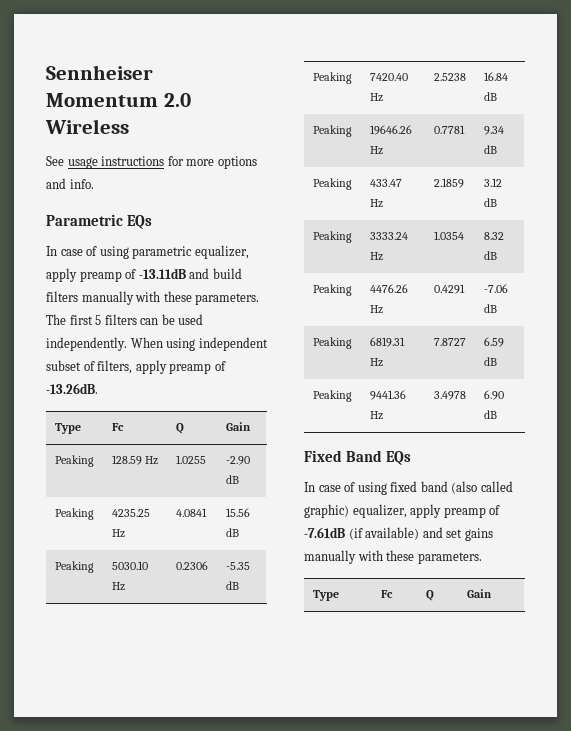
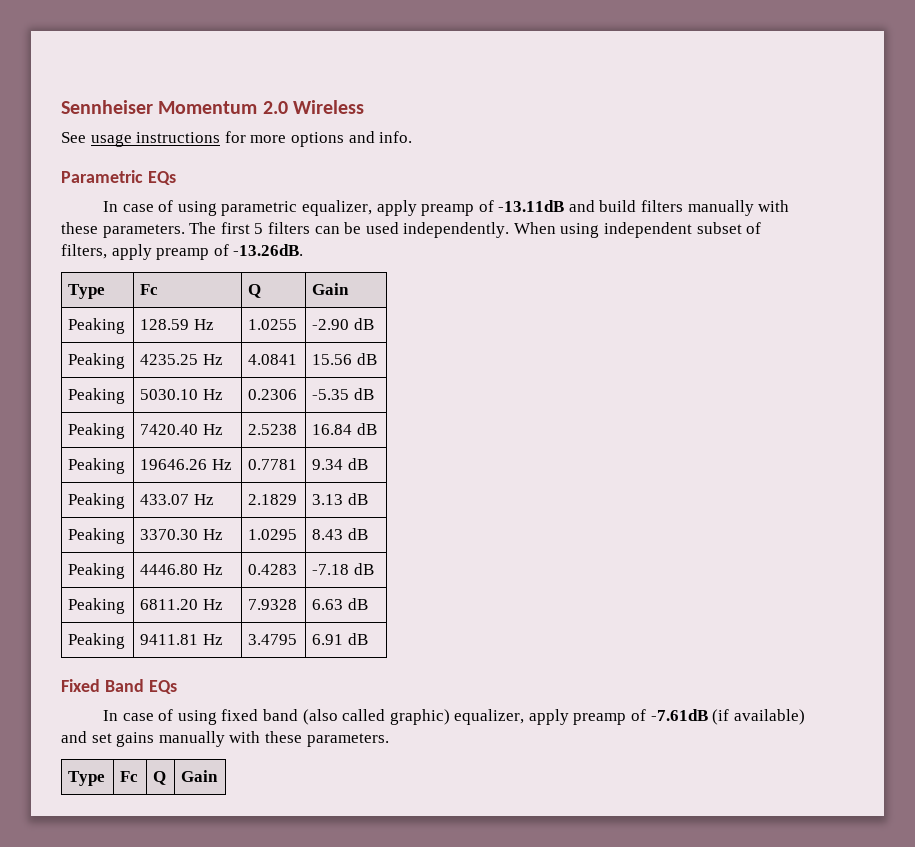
- Peaking | 433.47 Hz | 2.1859 | 3.12 dB
- Peaking | 3333.24 Hz | 1.0354 | 8.32 dB
- Peaking | 4476.26 Hz | 0.4291 | -7.06 dB
- Peaking | 6819.31 Hz | 7.8727 | 6.59 dB
- Peaking | 9441.36 Hz | 3.4978 | 6.90 dB
+ Peaking | 433.07 Hz | 2.1829 | 3.13 dB
+ Peaking | 3370.30 Hz | 1.0295 | 8.43 dB
+ Peaking | 4446.80 Hz | 0.4283 | -7.18 dB
+ Peaking | 6811.20 Hz | 7.9328 | 6.63 dB
+ Peaking | 9411.81 Hz | 3.4795 | 6.91 dB

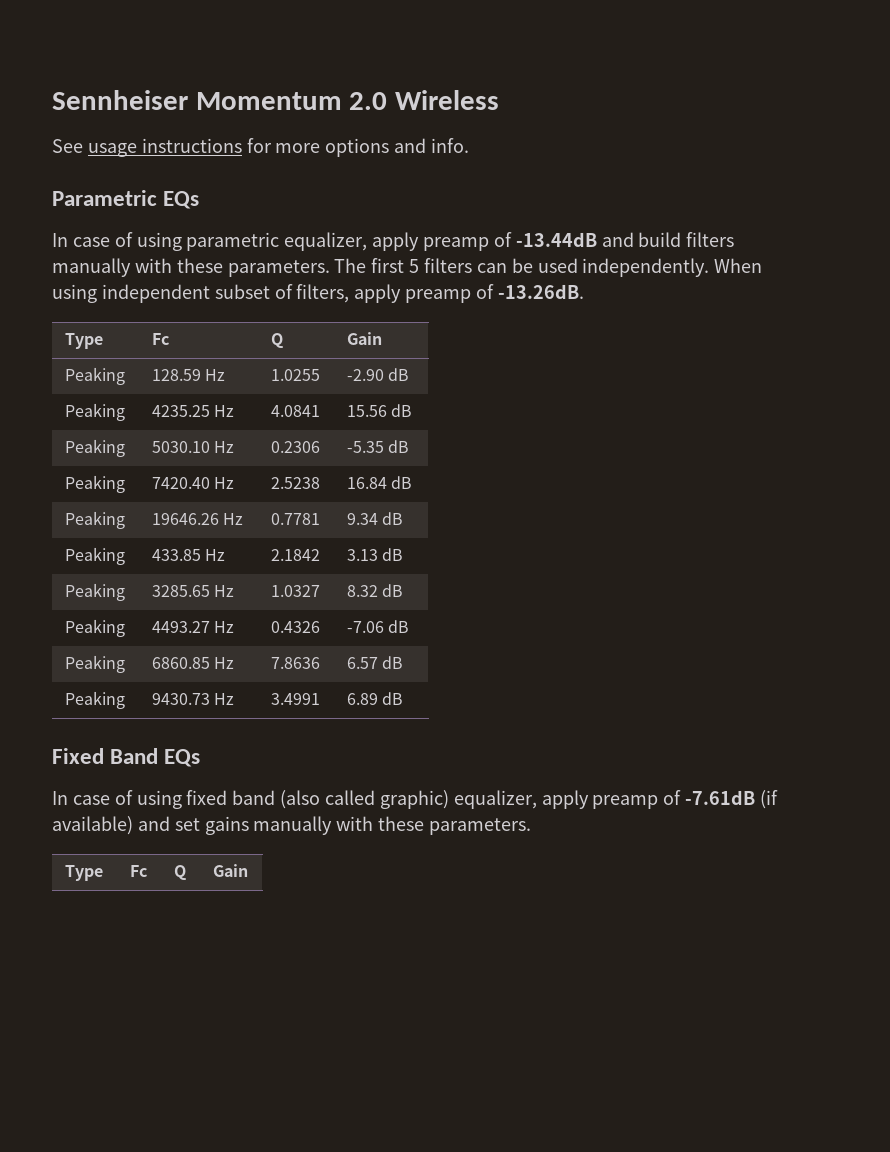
- In case of using parametric equalizer, apply preamp of -13.11dB and build filters manually with these parameters.
+ In case of using parametric equalizer, apply preamp of -13.44dB and build filters manually with these parameters.
- Peaking | 433.07 Hz | 2.1829 | 3.13 dB
+ Peaking | 433.85 Hz | 2.1842 | 3.13 dB
- Peaking | 3370.30 Hz | 1.0295 | 8.43 dB
- Peaking | 4446.80 Hz | 0.4283 | -7.18 dB
- Peaking | 6811.20 Hz | 7.9328 | 6.63 dB
- Peaking | 9411.81 Hz | 3.4795 | 6.91 dB
+ Peaking | 3285.65 Hz | 1.0327 | 8.32 dB
+ Peaking | 4493.27 Hz | 0.4326 | -7.06 dB
+ Peaking | 6860.85 Hz | 7.8636 | 6.57 dB
+ Peaking | 9430.73 Hz | 3.4991 | 6.89 dB

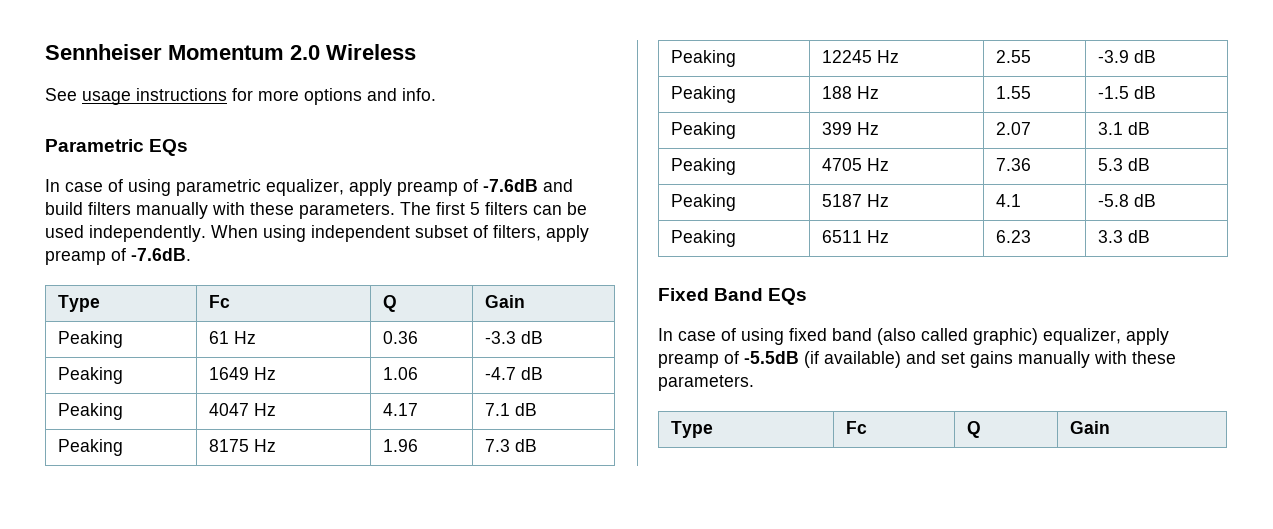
- In case of using parametric equalizer, apply preamp of -13.44dB and build filters manually with these parameters.
+ In case of using parametric equalizer, apply preamp of -7.6dB and build filters manually with these parameters.
- When using independent subset of filters, apply preamp of -13.26dB.
+ When using independent subset of filters, apply preamp of -7.6dB.
- Peaking | 128.59 Hz | 1.0255 | -2.90 dB
- Peaking | 4235.25 Hz | 4.0841 | 15.56 dB
- Peaking | 5030.10 Hz | 0.2306 | -5.35 dB
- Peaking | 7420.40 Hz | 2.5238 | 16.84 dB
- Peaking | 19646.26 Hz | 0.7781 | 9.34 dB
- Peaking | 433.85 Hz | 2.1842 | 3.13 dB
- Peaking | 3285.65 Hz | 1.0327 | 8.32 dB
- Peaking | 4493.27 Hz | 0.4326 | -7.06 dB
- Peaking | 6860.85 Hz | 7.8636 | 6.57 dB
- Peaking | 9430.73 Hz | 3.4991 | 6.89 dB
+ Peaking | 61 Hz | 0.36 | -3.3 dB
+ Peaking | 1649 Hz | 1.06 | -4.7 dB
+ Peaking | 4047 Hz | 4.17 | 7.1 dB
+ Peaking | 8175 Hz | 1.96 | 7.3 dB
+ Peaking | 12245 Hz | 2.55 | -3.9 dB
+ Peaking | 188 Hz | 1.55 | -1.5 dB
+ Peaking | 399 Hz | 2.07 | 3.1 dB
+ Peaking | 4705 Hz | 7.36 | 5.3 dB
+ Peaking | 5187 Hz | 4.1 | -5.8 dB
+ Peaking | 6511 Hz | 6.23 | 3.3 dB
- In case of using fixed band (also called graphic) equalizer, apply preamp of -7.61dB (if available) and set gains manually with these parameters.
+ In case of using fixed band (also called graphic) equalizer, apply preamp of -5.5dB (if available) and set gains manually with these parameters.

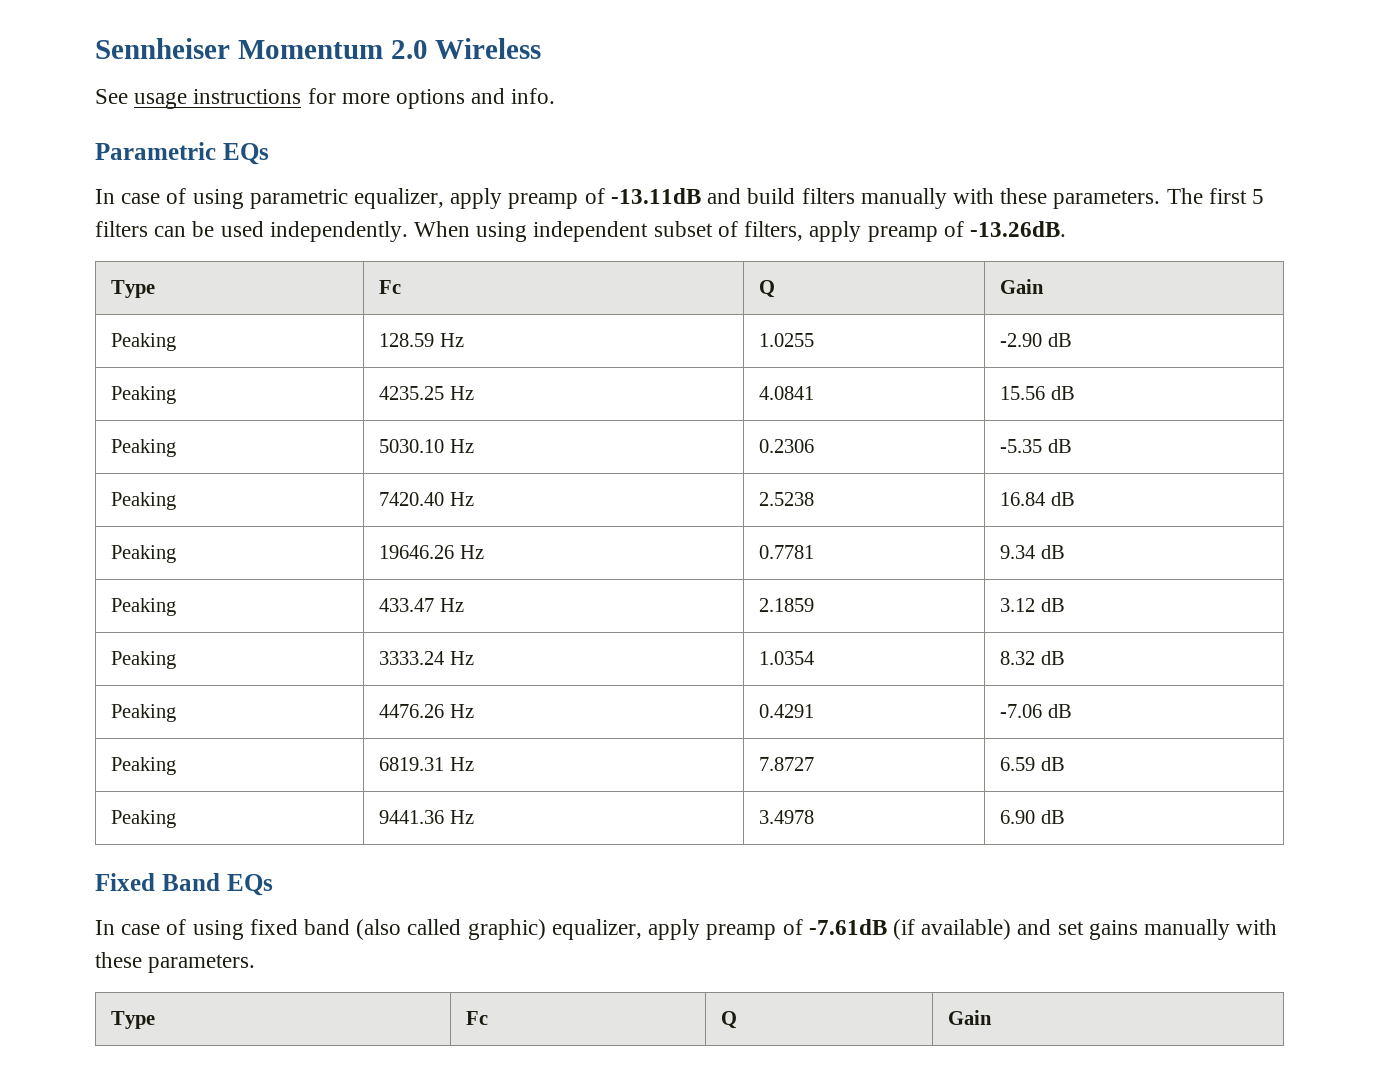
- In case of using parametric equalizer, apply preamp of -7.6dB and build filters manually with these parameters.
+ In case of using parametric equalizer, apply preamp of -13.11dB and build filters manually with these parameters.
- When using independent subset of filters, apply preamp of -7.6dB.
+ When using independent subset of filters, apply preamp of -13.26dB.
- Peaking | 61 Hz | 0.36 | -3.3 dB
- Peaking | 1649 Hz | 1.06 | -4.7 dB
- Peaking | 4047 Hz | 4.17 | 7.1 dB
- Peaking | 8175 Hz | 1.96 | 7.3 dB
- Peaking | 12245 Hz | 2.55 | -3.9 dB
- Peaking | 188 Hz | 1.55 | -1.5 dB
- Peaking | 399 Hz | 2.07 | 3.1 dB
- Peaking | 4705 Hz | 7.36 | 5.3 dB
- Peaking | 5187 Hz | 4.1 | -5.8 dB
- Peaking | 6511 Hz | 6.23 | 3.3 dB
+ Peaking | 128.59 Hz | 1.0255 | -2.90 dB
+ Peaking | 4235.25 Hz | 4.0841 | 15.56 dB
+ Peaking | 5030.10 Hz | 0.2306 | -5.35 dB
+ Peaking | 7420.40 Hz | 2.5238 | 16.84 dB
+ Peaking | 19646.26 Hz | 0.7781 | 9.34 dB
+ Peaking | 433.47 Hz | 2.1859 | 3.12 dB
+ Peaking | 3333.24 Hz | 1.0354 | 8.32 dB
+ Peaking | 4476.26 Hz | 0.4291 | -7.06 dB
+ Peaking | 6819.31 Hz | 7.8727 | 6.59 dB
+ Peaking | 9441.36 Hz | 3.4978 | 6.90 dB
- In case of using fixed band (also called graphic) equalizer, apply preamp of -5.5dB (if available) and set gains manually with these parameters.
+ In case of using fixed band (also called graphic) equalizer, apply preamp of -7.61dB (if available) and set gains manually with these parameters.

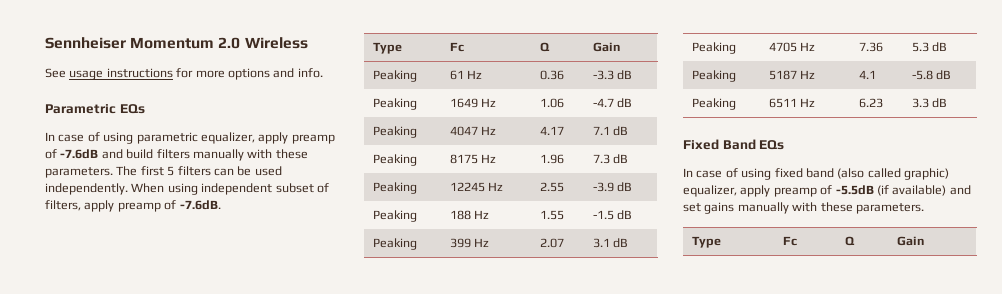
- In case of using parametric equalizer, apply preamp of -13.11dB and build filters manually with these parameters.
+ In case of using parametric equalizer, apply preamp of -7.6dB and build filters manually with these parameters.
- When using independent subset of filters, apply preamp of -13.26dB.
+ When using independent subset of filters, apply preamp of -7.6dB.
- Peaking | 128.59 Hz | 1.0255 | -2.90 dB
- Peaking | 4235.25 Hz | 4.0841 | 15.56 dB
- Peaking | 5030.10 Hz | 0.2306 | -5.35 dB
- Peaking | 7420.40 Hz | 2.5238 | 16.84 dB
- Peaking | 19646.26 Hz | 0.7781 | 9.34 dB
- Peaking | 433.47 Hz | 2.1859 | 3.12 dB
- Peaking | 3333.24 Hz | 1.0354 | 8.32 dB
- Peaking | 4476.26 Hz | 0.4291 | -7.06 dB
- Peaking | 6819.31 Hz | 7.8727 | 6.59 dB
- Peaking | 9441.36 Hz | 3.4978 | 6.90 dB
+ Peaking | 61 Hz | 0.36 | -3.3 dB
+ Peaking | 1649 Hz | 1.06 | -4.7 dB
+ Peaking | 4047 Hz | 4.17 | 7.1 dB
+ Peaking | 8175 Hz | 1.96 | 7.3 dB
+ Peaking | 12245 Hz | 2.55 | -3.9 dB
+ Peaking | 188 Hz | 1.55 | -1.5 dB
+ Peaking | 399 Hz | 2.07 | 3.1 dB
+ Peaking | 4705 Hz | 7.36 | 5.3 dB
+ Peaking | 5187 Hz | 4.1 | -5.8 dB
+ Peaking | 6511 Hz | 6.23 | 3.3 dB
- In case of using fixed band (also called graphic) equalizer, apply preamp of -7.61dB (if available) and set gains manually with these parameters.
+ In case of using fixed band (also called graphic) equalizer, apply preamp of -5.5dB (if available) and set gains manually with these parameters.

